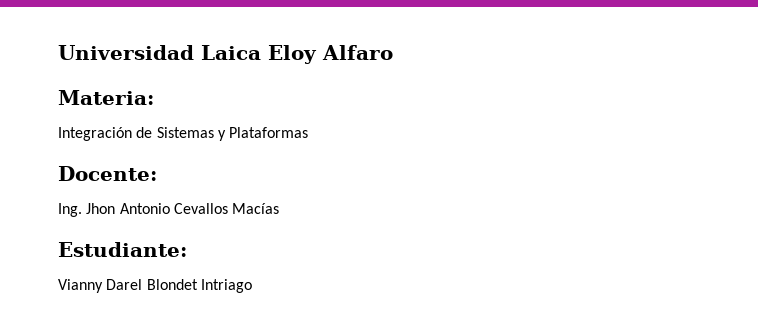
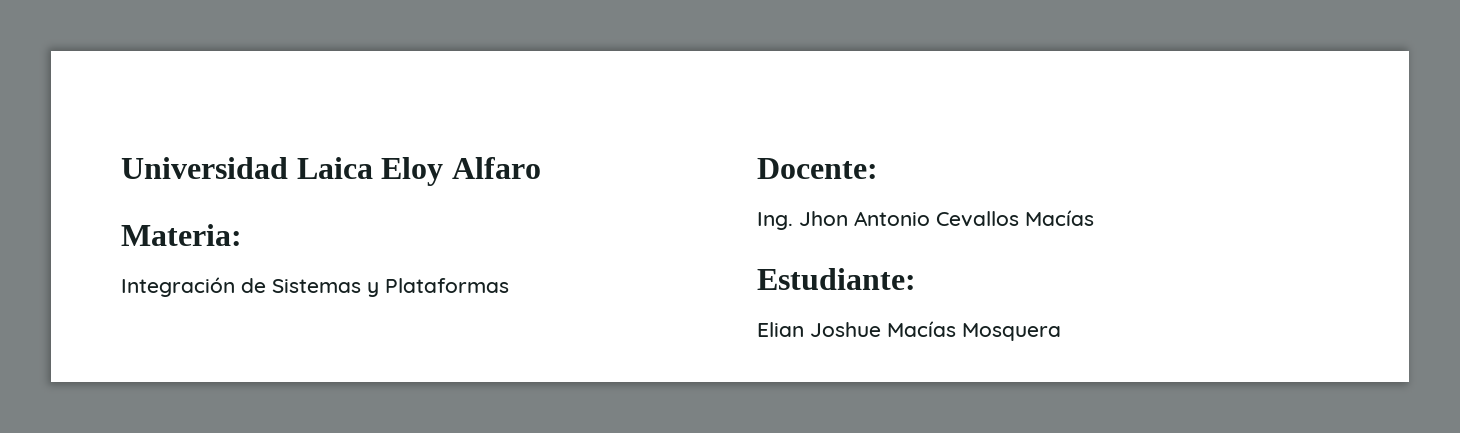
- Vianny Darel Blondet Intriago
+ Elian Joshue Macías Mosquera

